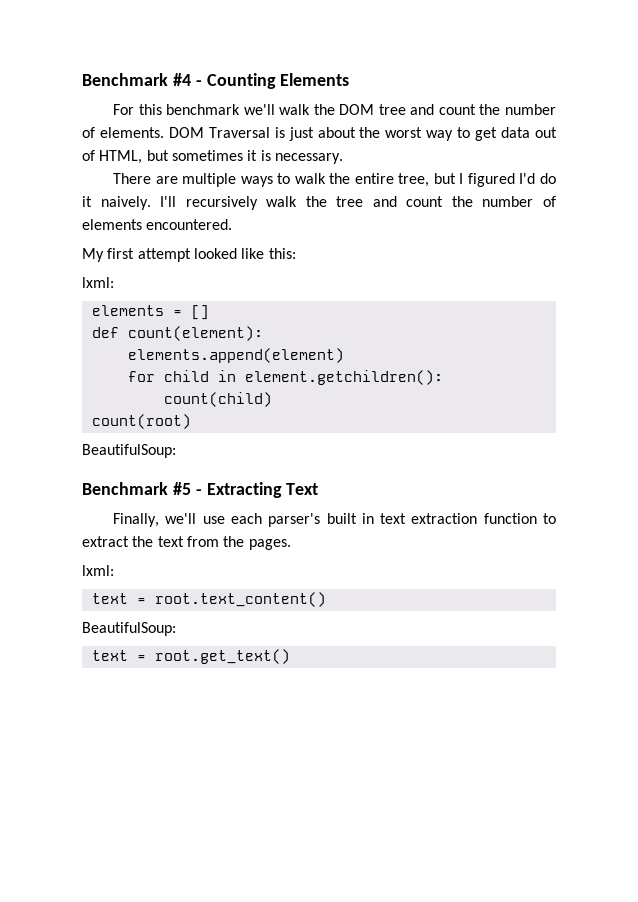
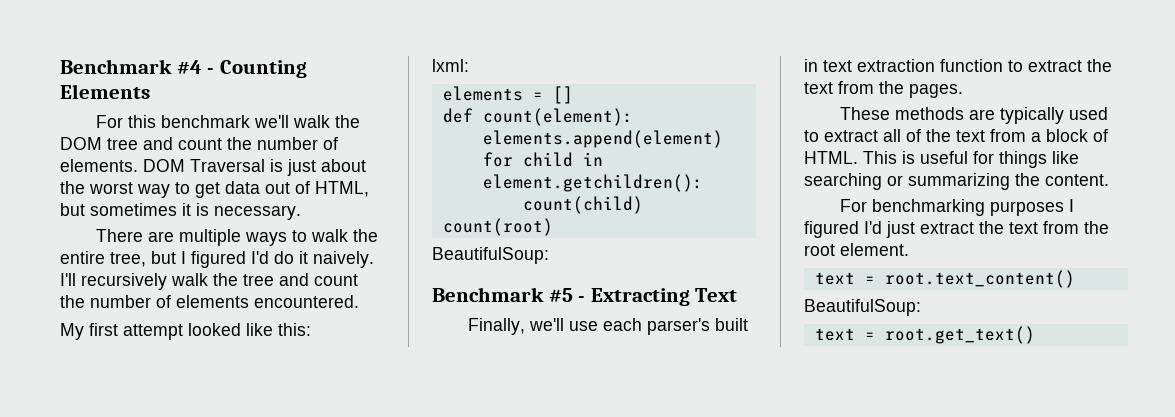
  Finally, we'll use each parser's built in text extraction function to extract the text from the pages.
- lxml:
+ These methods are typically used to extract all of the text from a block of HTML. This is useful for things like searching or summarizing the content.
+ For benchmarking purposes I figured I'd just extract the text from the root element.

